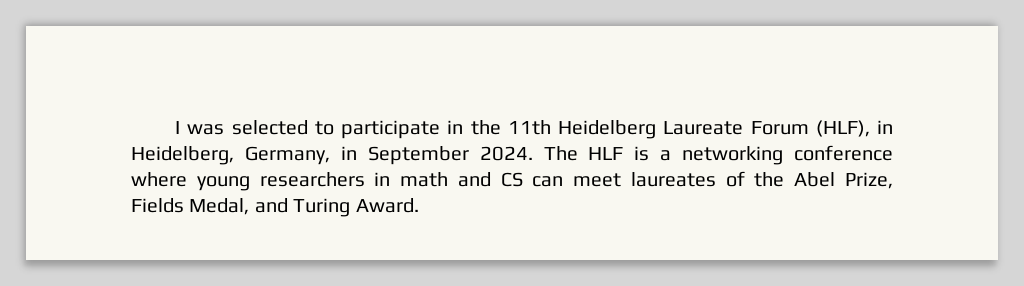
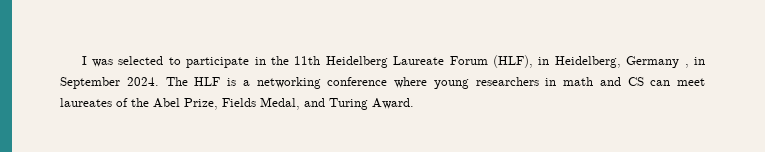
- I was selected to participate in the 11th Heidelberg Laureate Forum (HLF), in Heidelberg, Germany, in September 2024.
+ I was selected to participate in the 11th Heidelberg Laureate Forum (HLF), in Heidelberg, Germany , in September 2024.

